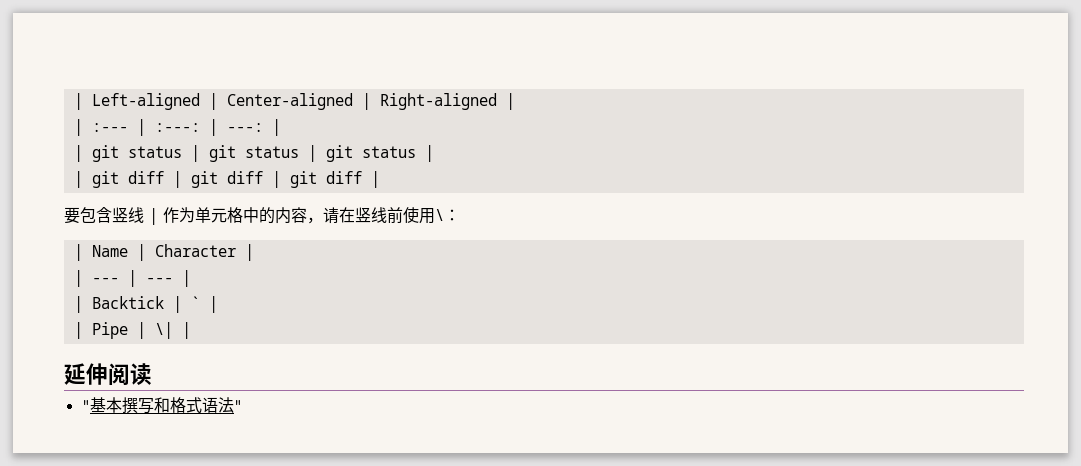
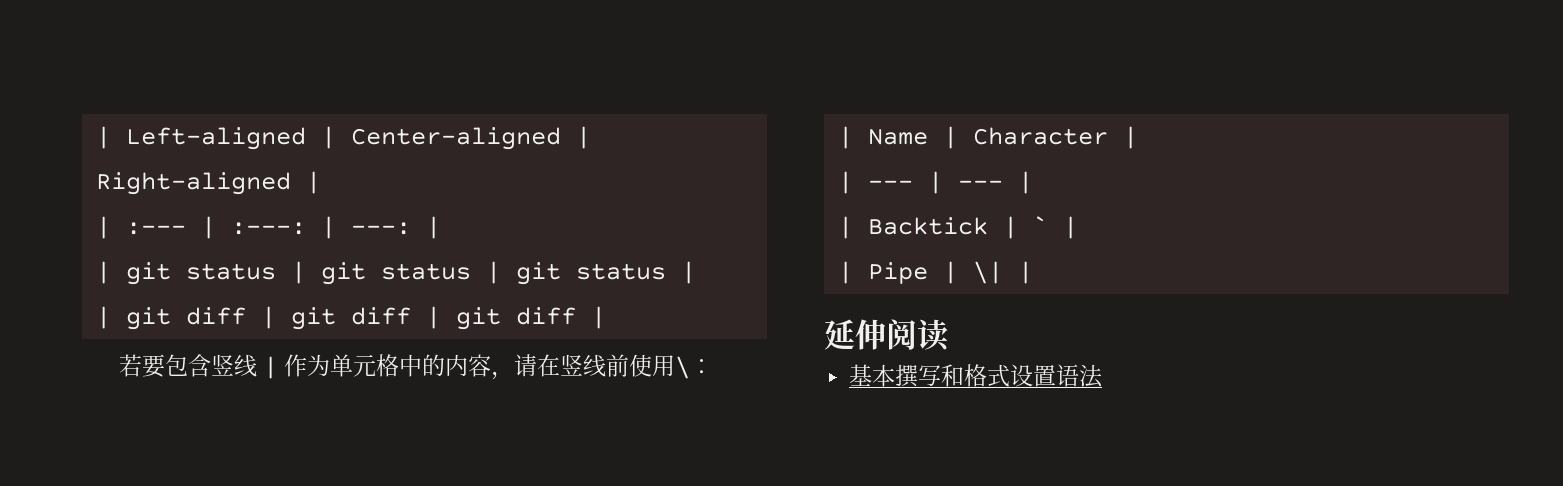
- 要包含竖线 | 作为单元格中的内容，请在竖线前使用\：
+ 若要包含竖线 | 作为单元格中的内容，请在竖线前使用\：
- "基本撰写和格式语法"
+ 基本撰写和格式设置语法

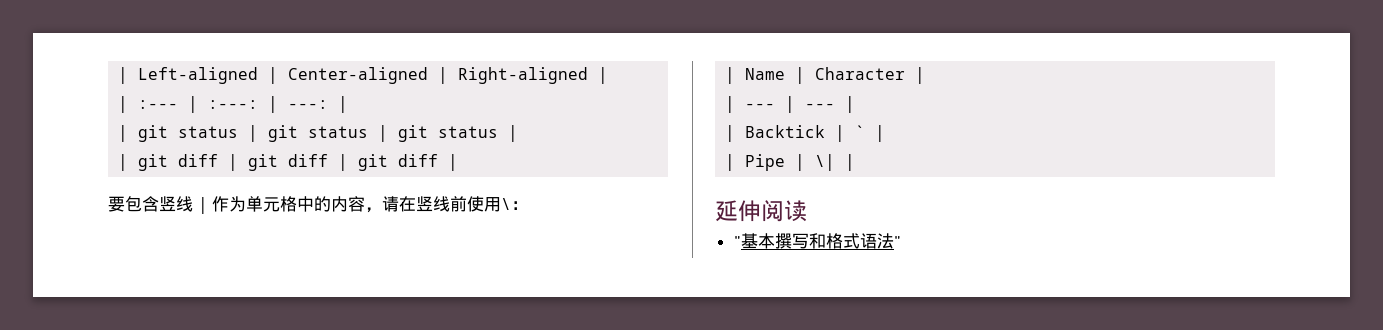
- 若要包含竖线 | 作为单元格中的内容，请在竖线前使用\：
+ 要包含竖线 | 作为单元格中的内容，请在竖线前使用\：
- 基本撰写和格式设置语法
+ "基本撰写和格式语法"

